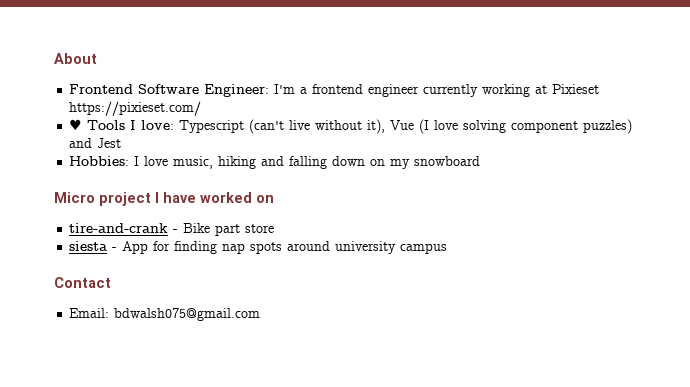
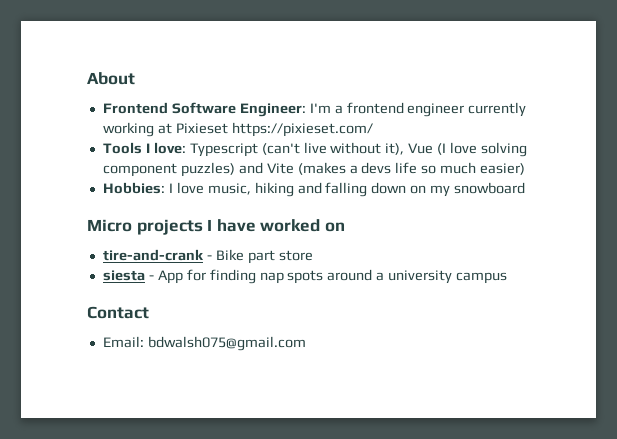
- ♥ Tools I love: Typescript (can't live without it), Vue (I love solving component puzzles) and Jest
+ Tools I love: Typescript (can't live without it), Vue (I love solving component puzzles) and Vite (makes a devs life so much easier)
- Micro project I have worked on
+ Micro projects I have worked on
- siesta - App for finding nap spots around university campus
+ siesta - App for finding nap spots around a university campus

